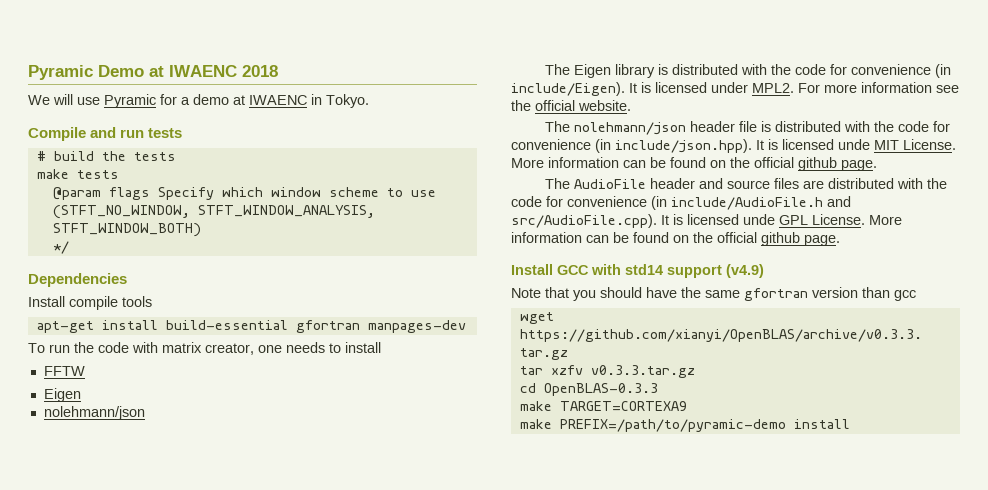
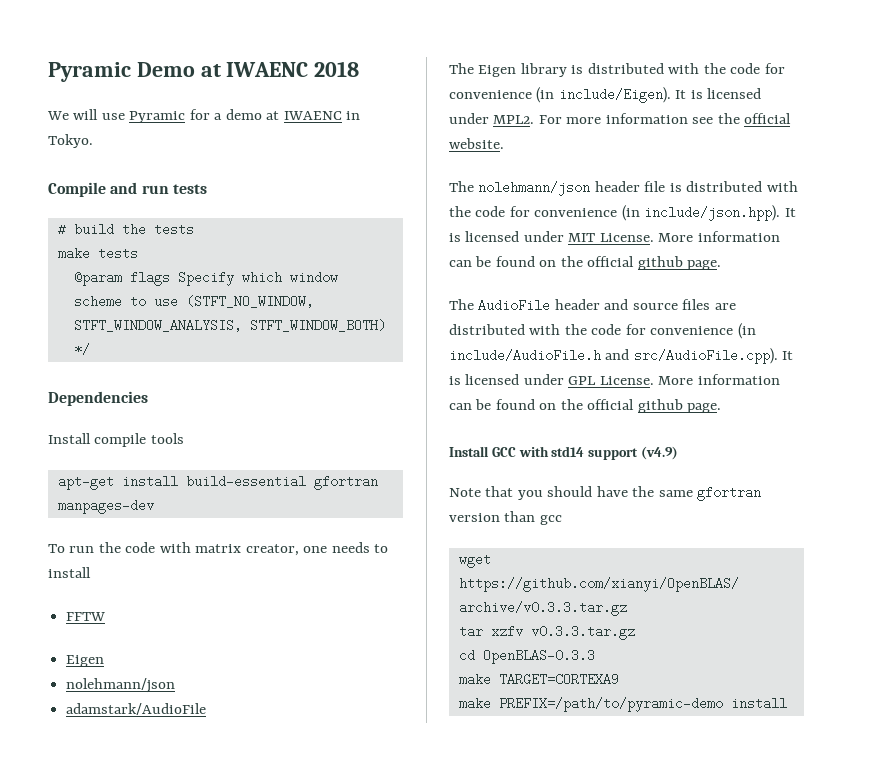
+ adamstark/AudioFile
- The nolehmann/json header file is distributed with the code for convenience (in include/json.hpp). It is licensed unde MIT License.
+ The nolehmann/json header file is distributed with the code for convenience (in include/json.hpp). It is licensed under MIT License.
- The AudioFile header and source files are distributed with the code for convenience (in include/AudioFile.h and src/AudioFile.cpp). It is licensed unde GPL License.
+ The AudioFile header and source files are distributed with the code for convenience (in include/AudioFile.h and src/AudioFile.cpp). It is licensed under GPL License.

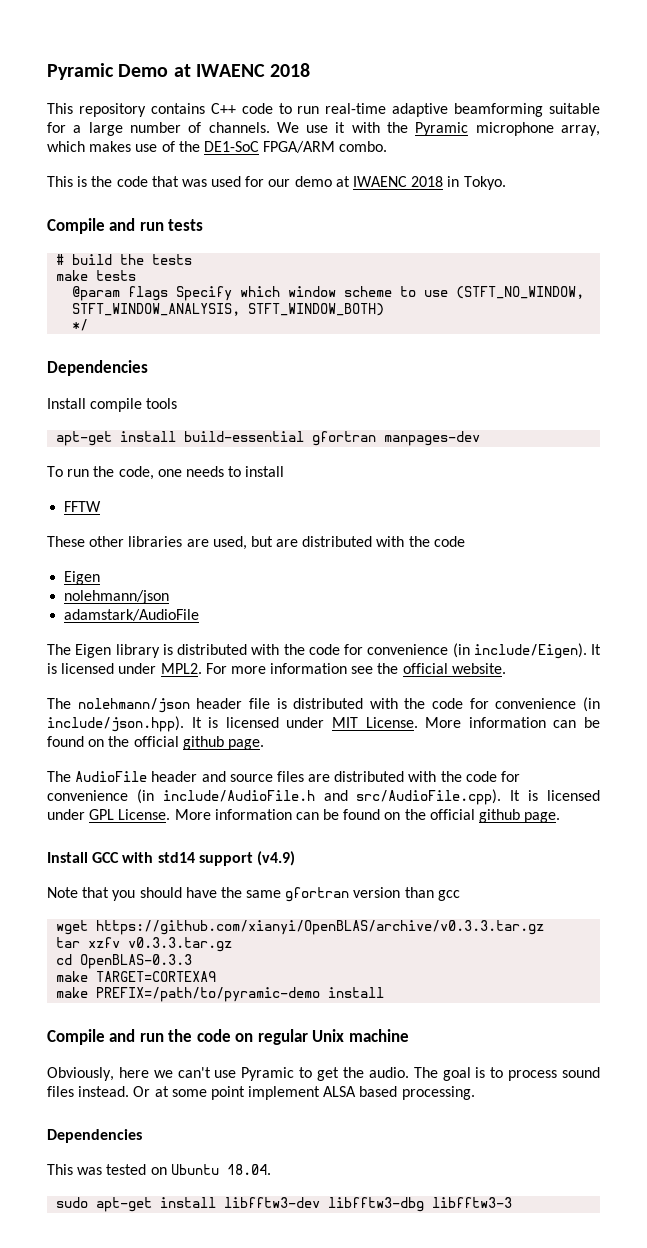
- We will use Pyramic for a demo at IWAENC in Tokyo.
+ This repository contains C++ code to run real-time adaptive beamforming suitable for a large number of channels. We use it with the Pyramic microphone array, which makes use of the DE1-SoC FPGA/ARM combo.
+ This is the code that was used for our demo at IWAENC 2018 in Tokyo.
- To run the code with matrix creator, one needs to install
+ To run the code, one needs to install
+ These other libraries are used, but are distributed with the code
+ Compile and run the code on regular Unix machine
+ Obviously, here we can't use Pyramic to get the audio. The goal is to process sound files instead. Or at some point implement ALSA based processing.
+ Dependencies
+ This was tested on Ubuntu 18.04.
+ sudo apt-get install libfftw3-dev libfftw3-dbg libfftw3-3

